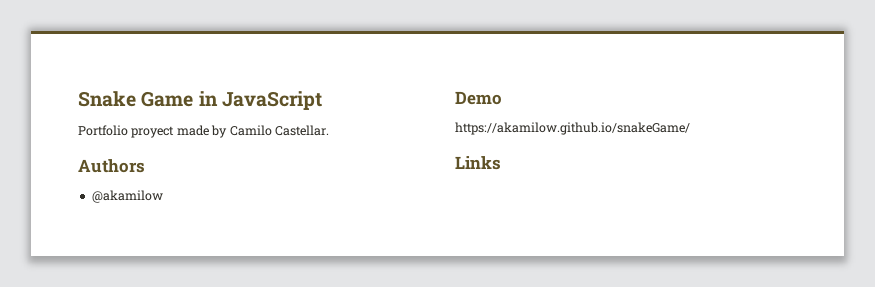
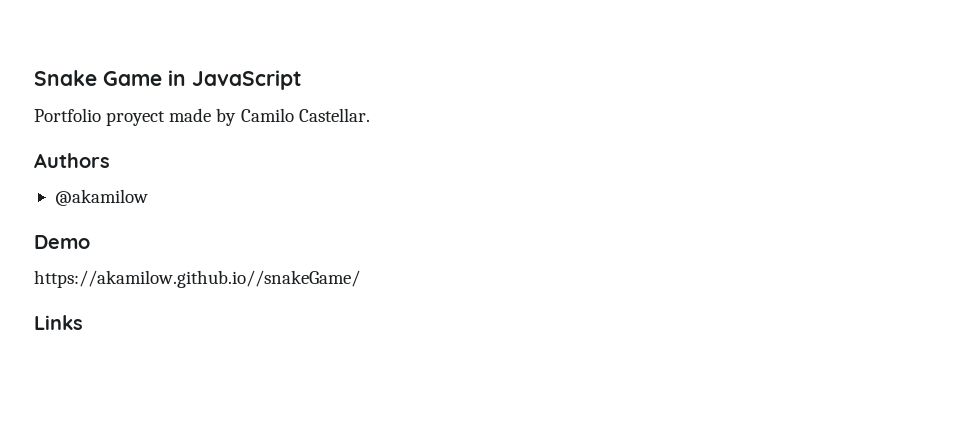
- https://akamilow.github.io/snakeGame/
+ https://akamilow.github.io//snakeGame/

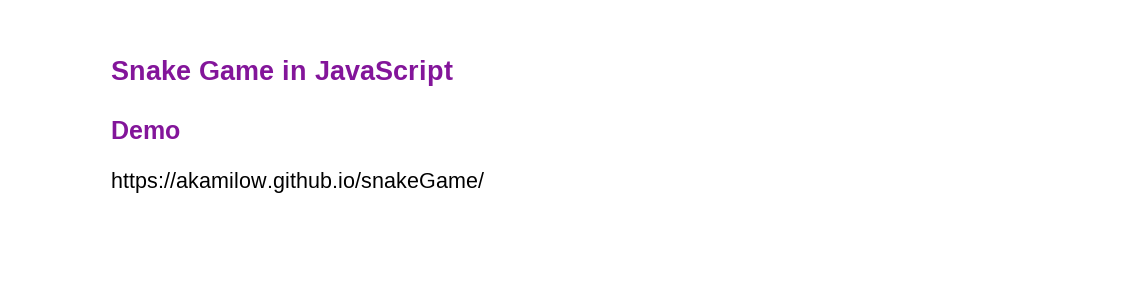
- Portfolio proyect made by Camilo Castellar.
- Authors
- @akamilow
- https://akamilow.github.io//snakeGame/
- Links
+ https://akamilow.github.io/snakeGame/

